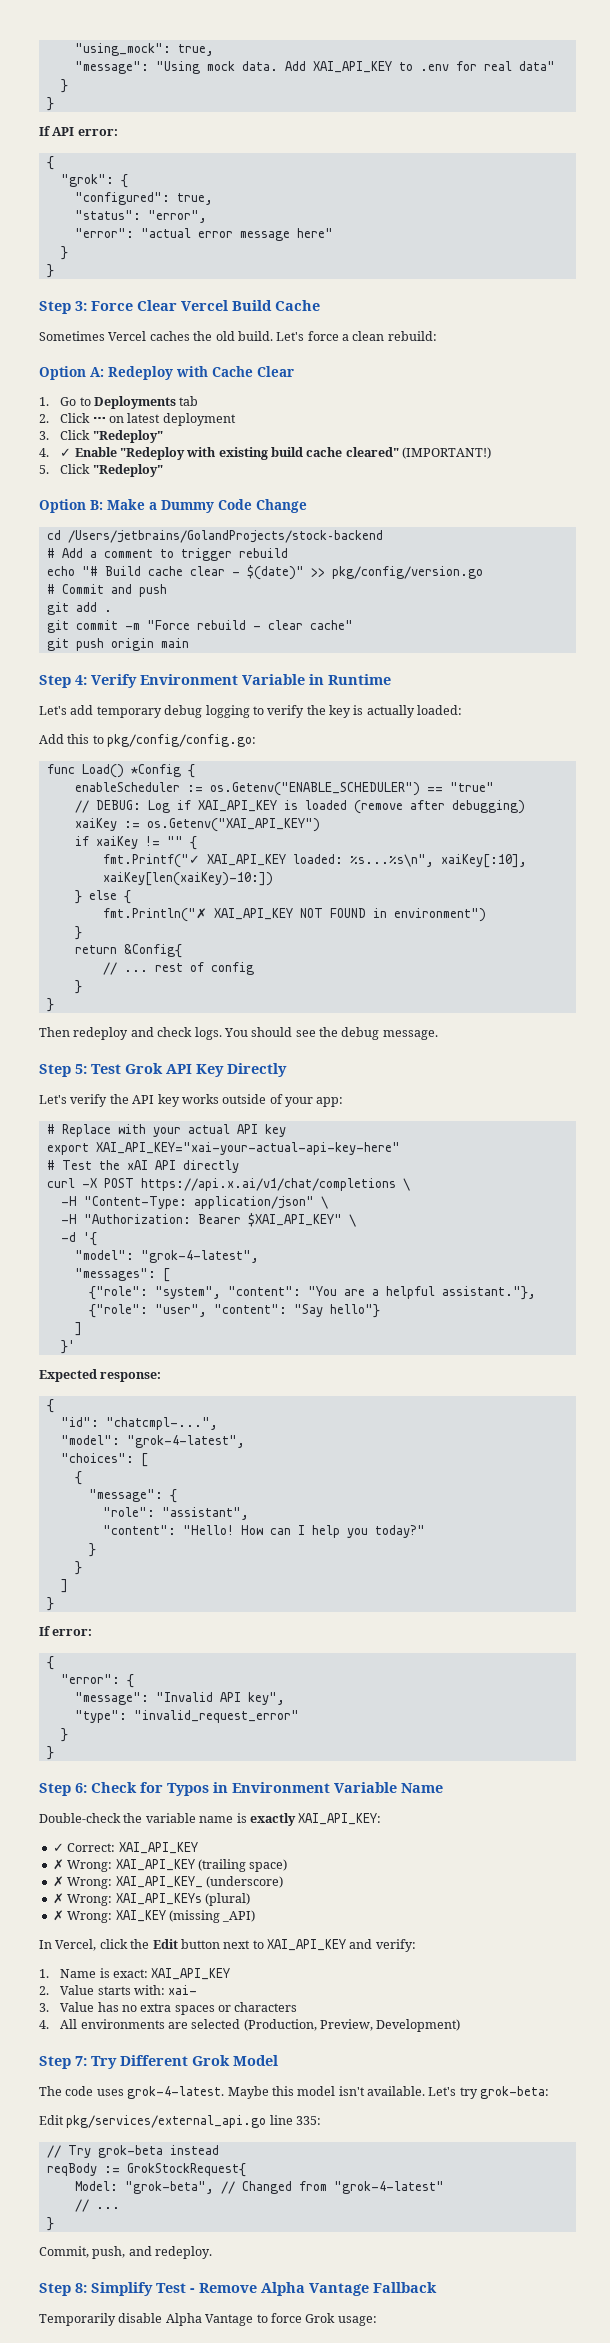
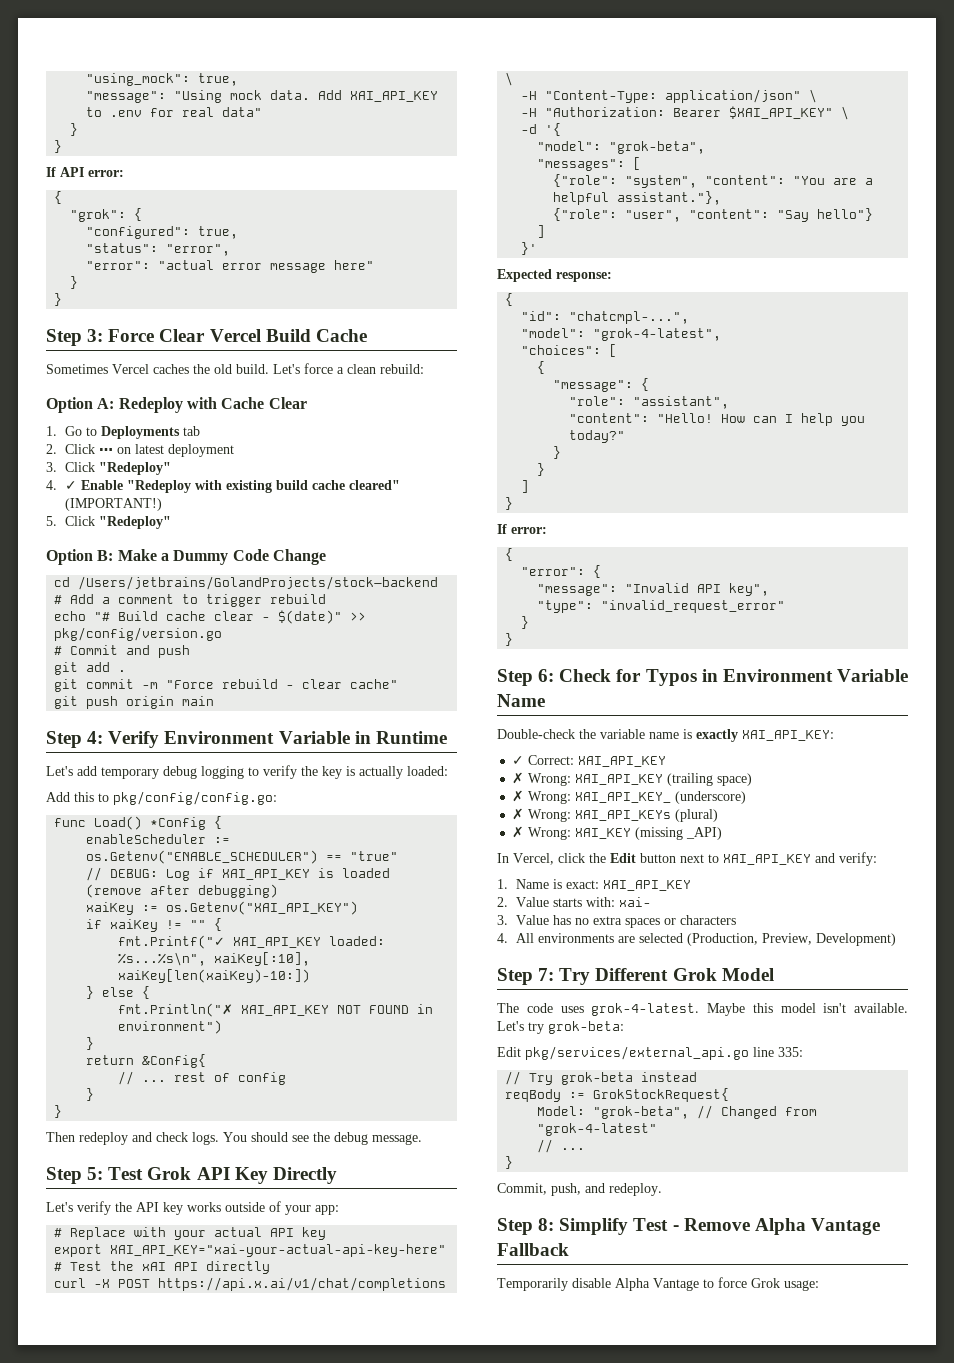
  -d '{
- "model": "grok-4-latest",
+ "model": "grok-beta",

